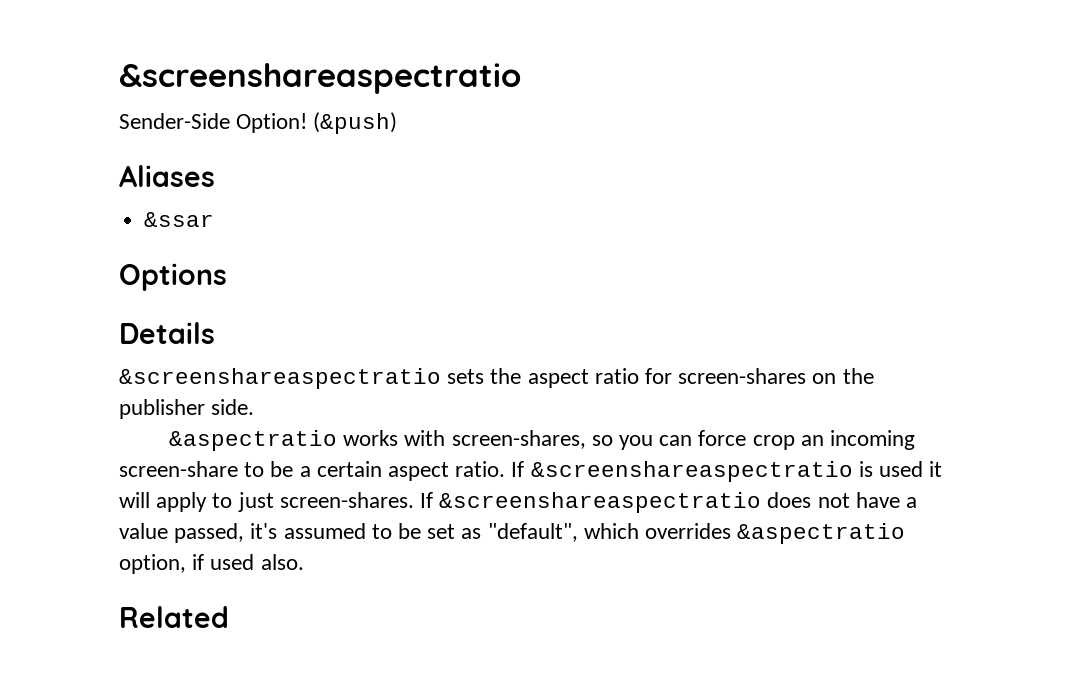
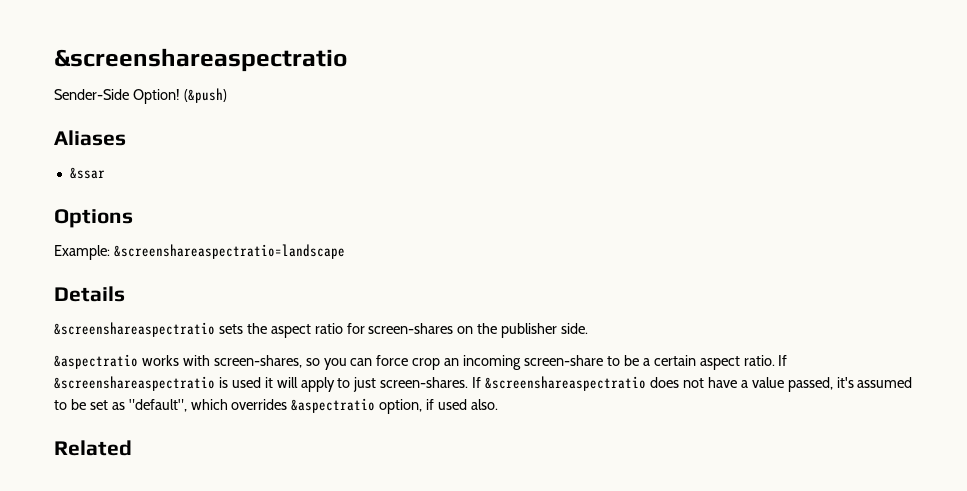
+ Example: &screenshareaspectratio=landscape

